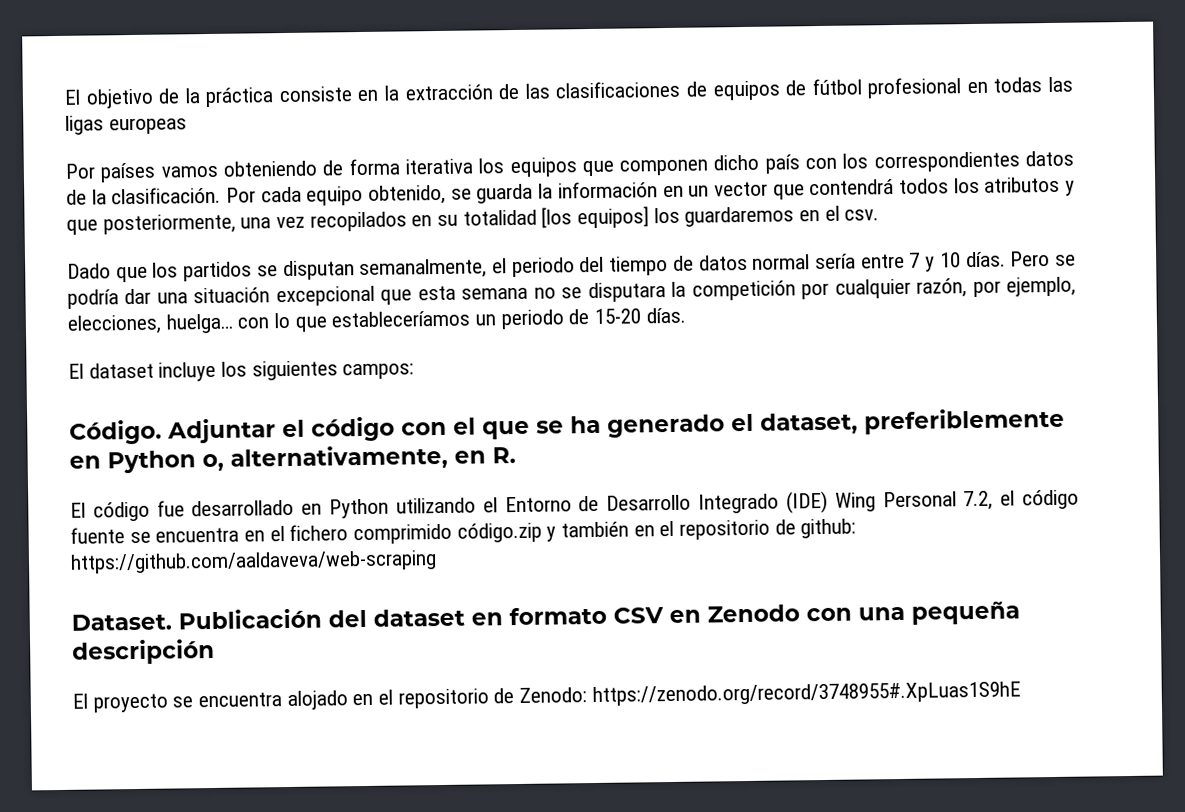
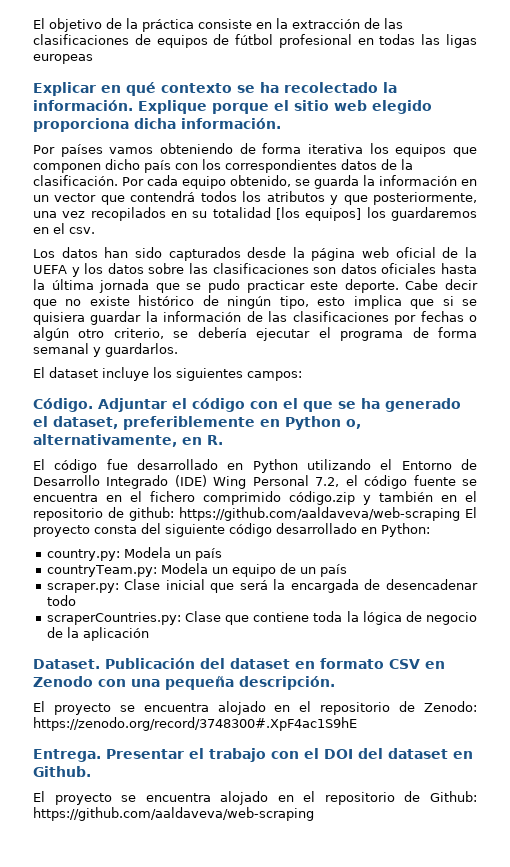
+ Explicar en qué contexto se ha recolectado la información. Explique porque el sitio web elegido proporciona dicha información.
- Dado que los partidos se disputan semanalmente, el periodo del tiempo de datos normal sería entre 7 y 10 días. Pero se podría dar una situación excepcional que esta semana no se disputara la competición por cualquier razón, por ejemplo, elecciones, huelga… con lo que estableceríamos un periodo de 15-20 días.
+ Los datos han sido capturados desde la página web oficial de la UEFA y los datos sobre las clasificaciones son datos oficiales hasta la última jornada que se pudo practicar este deporte. Cabe decir que no existe histórico de ningún tipo, esto implica que si se quisiera guardar la información de las clasificaciones por fechas o algún otro criterio, se debería ejecutar el programa de forma semanal y guardarlos.
- El código fue desarrollado en Python utilizando el Entorno de Desarrollo Integrado (IDE) Wing Personal 7.2, el código fuente se encuentra en el fichero comprimido código.zip y también en el repositorio de github: https://github.com/aaldaveva/web-scraping
+ El código fue desarrollado en Python utilizando el Entorno de Desarrollo Integrado (IDE) Wing Personal 7.2, el código fuente se encuentra en el fichero comprimido código.zip y también en el repositorio de github: https://github.com/aaldaveva/web-scraping El proyecto consta del siguiente código desarrollado en Python:
+ country.py: Modela un país
+ countryTeam.py: Modela un equipo de un país
+ scraper.py: Clase inicial que será la encargada de desencadenar todo
+ scraperCountries.py: Clase que contiene toda la lógica de negocio de la aplicación
- Publicación del dataset en formato CSV en Zenodo con una pequeña descripción
+ Publicación del dataset en formato CSV en Zenodo con una pequeña descripción.
- El proyecto se encuentra alojado en el repositorio de Zenodo: https://zenodo.org/record/3748955#.XpLuas1S9hE
+ El proyecto se encuentra alojado en el repositorio de Zenodo: https://zenodo.org/record/3748300#.XpF4ac1S9hE
+ Entrega. Presentar el trabajo con el DOI del dataset en Github.
+ El proyecto se encuentra alojado en el repositorio de Github: https://github.com/aaldaveva/web-scraping

